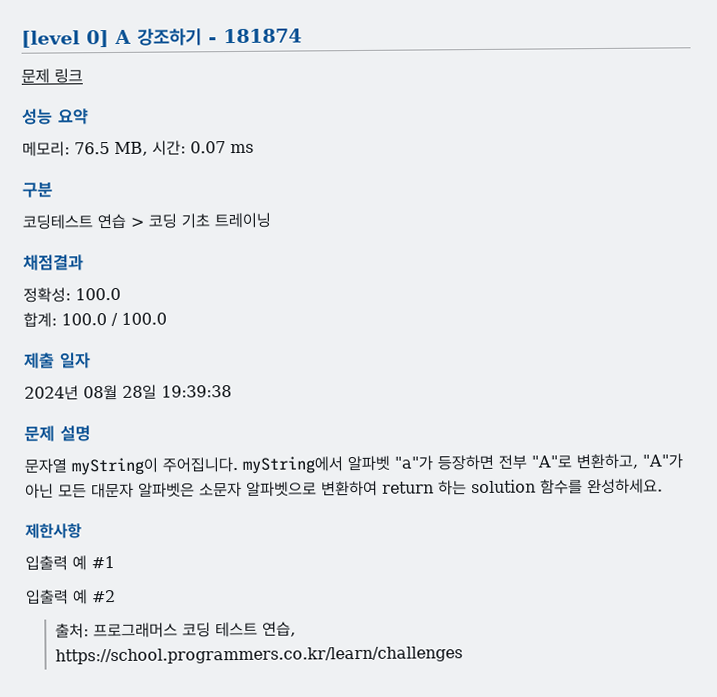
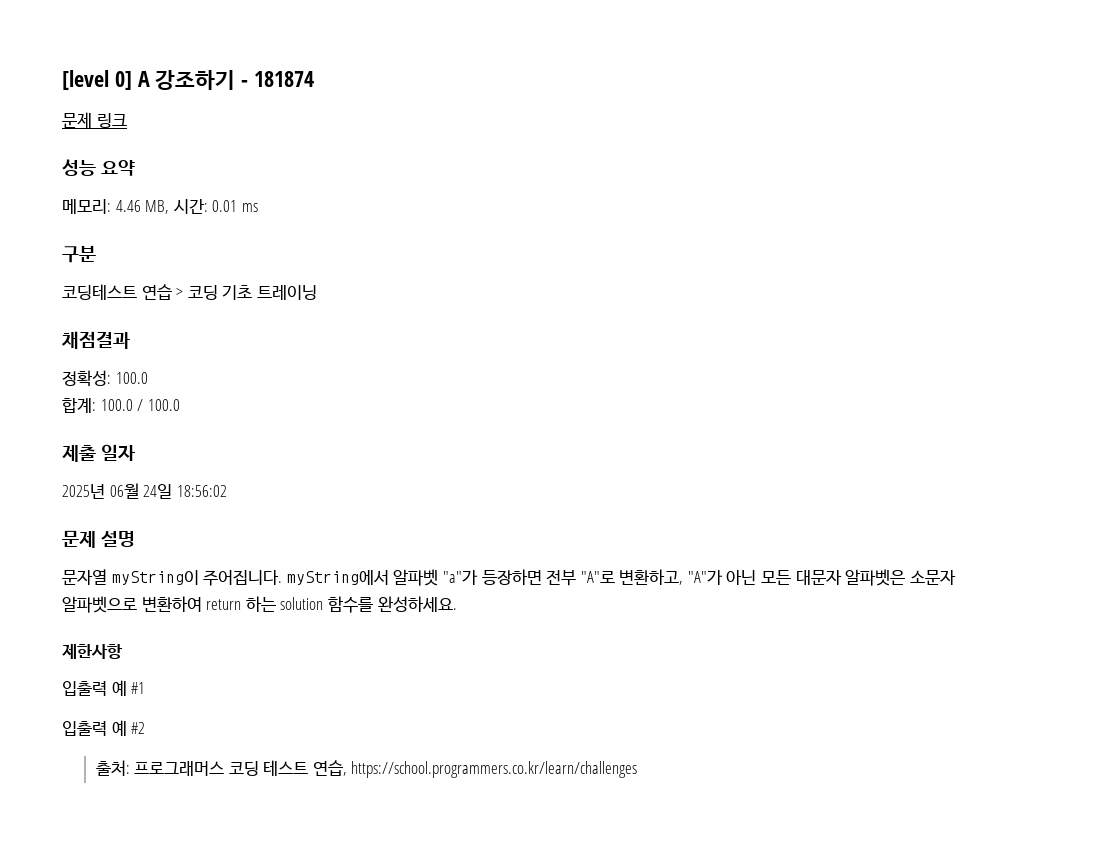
- 메모리: 76.5 MB, 시간: 0.07 ms
+ 메모리: 4.46 MB, 시간: 0.01 ms
- 2024년 08월 28일 19:39:38
+ 2025년 06월 24일 18:56:02

